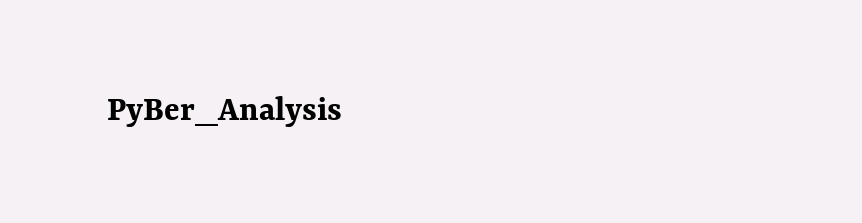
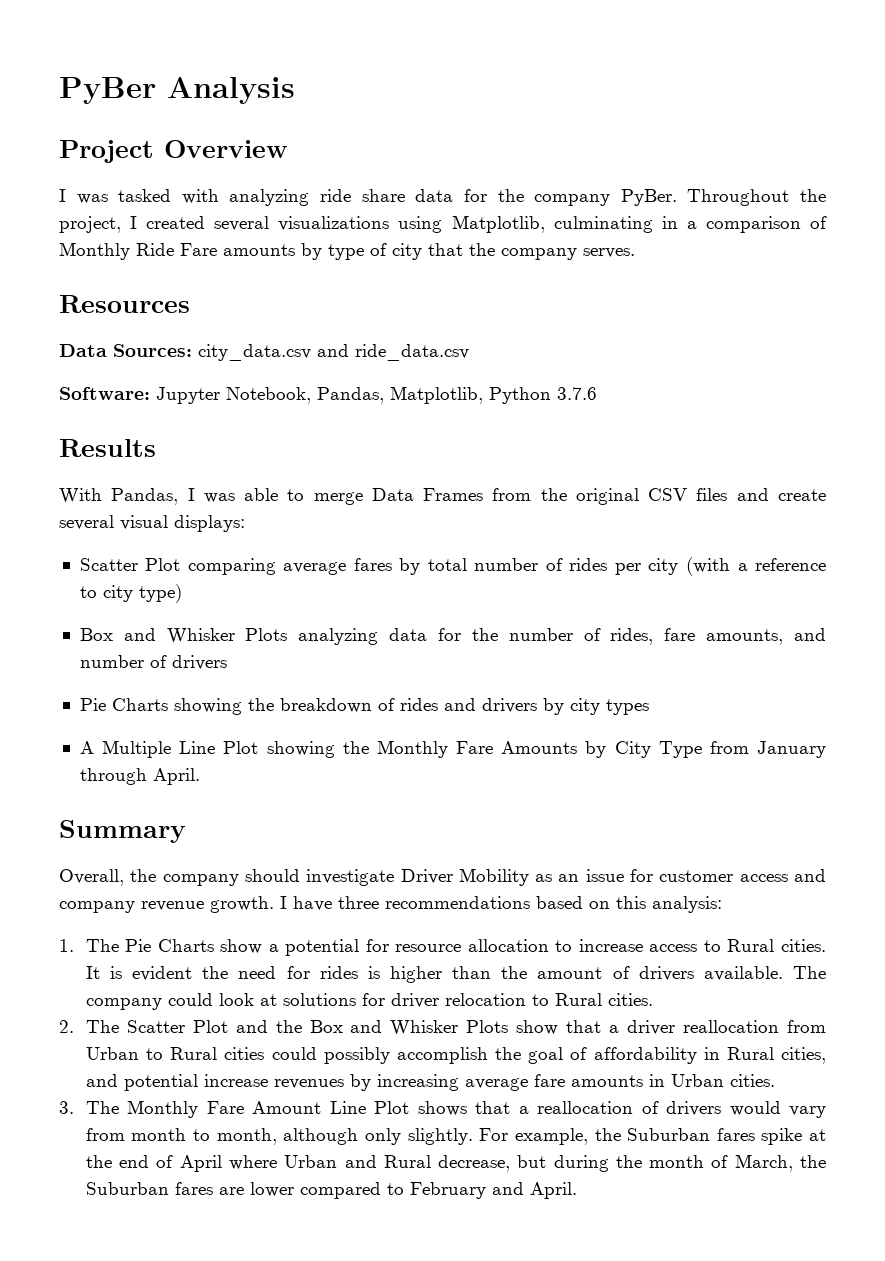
- PyBer_Analysis
+ PyBer Analysis
+ Project Overview
+ I was tasked with analyzing ride share data for the company PyBer. Throughout the project, I created several visualizations using Matplotlib, culminating in a comparison of Monthly Ride Fare amounts by type of city that the company serves.
+ Resources
+ Data Sources: city_data.csv and ride_data.csv
+ Software: Jupyter Notebook, Pandas, Matplotlib, Python 3.7.6
+ Results
+ With Pandas, I was able to merge Data Frames from the original CSV files and create several visual displays:
+ Scatter Plot comparing average fares by total number of rides per city (with a reference to city type)
+ Box and Whisker Plots analyzing data for the number of rides, fare amounts, and number of drivers
+ Pie Charts showing the breakdown of rides and drivers by city types
+ A Multiple Line Plot showing the Monthly Fare Amounts by City Type from January through April.
+ Summary
+ Overall, the company should investigate Driver Mobility as an issue for customer access and company revenue growth. I have three recommendations based on this analysis:
+ 1. The Pie Charts show a potential for resource allocation to increase access to Rural cities. It is evident the need for rides is higher than the amount of drivers available. The company could look at solutions for driver relocation to Rural cities.
+ 2. The Scatter Plot and the Box and Whisker Plots show that a driver reallocation from Urban to Rural cities could possibly accomplish the goal of affordability in Rural cities, and potential increase revenues by increasing average fare amounts in Urban cities.
+ 3. The Monthly Fare Amount Line Plot shows that a reallocation of drivers would vary from month to month, although only slightly. For example, the Suburban fares spike at the end of April where Urban and Rural decrease, but during the month of March, the Suburban fares are lower compared to February and April.

